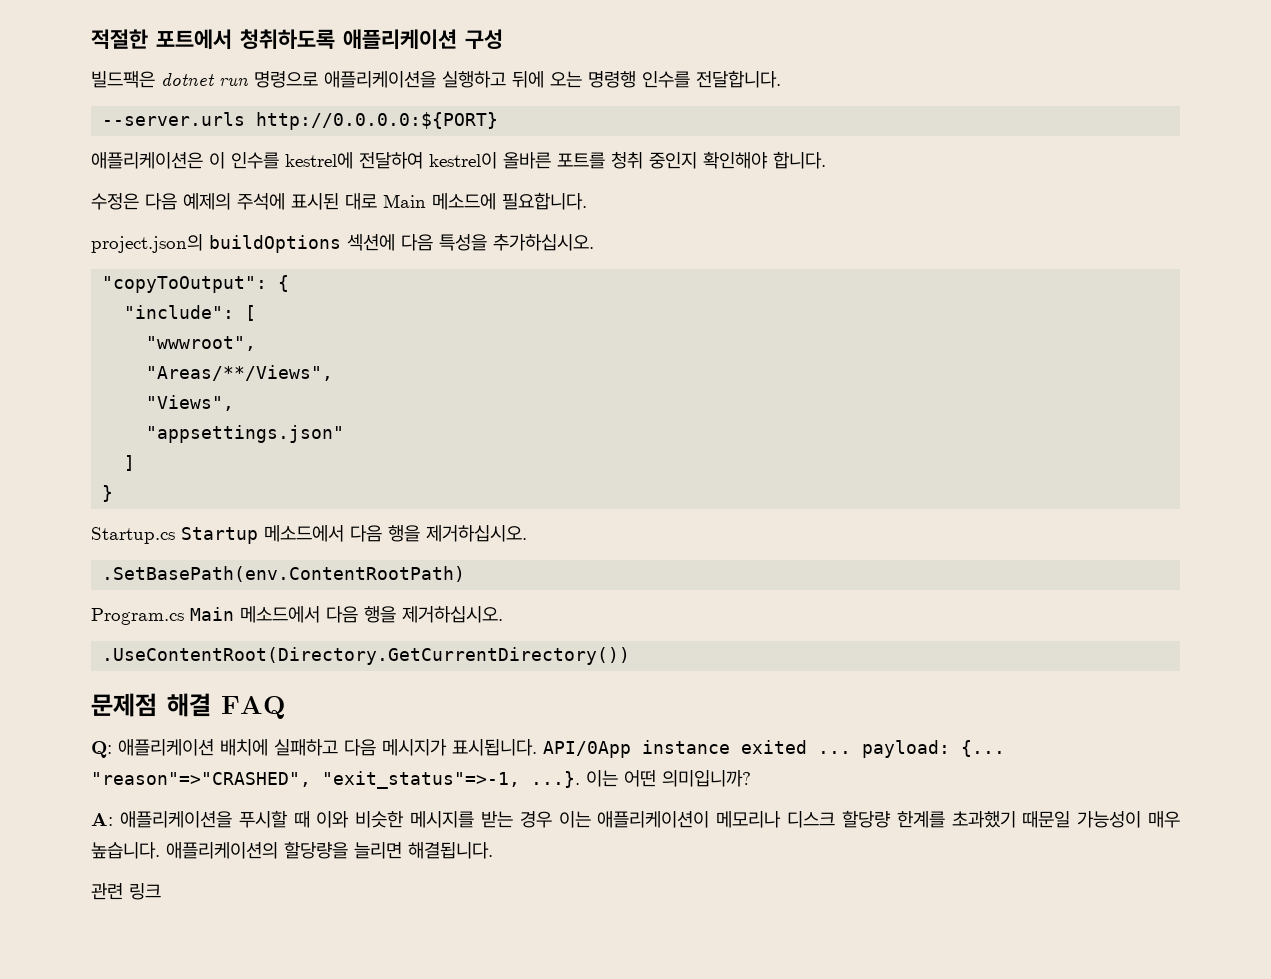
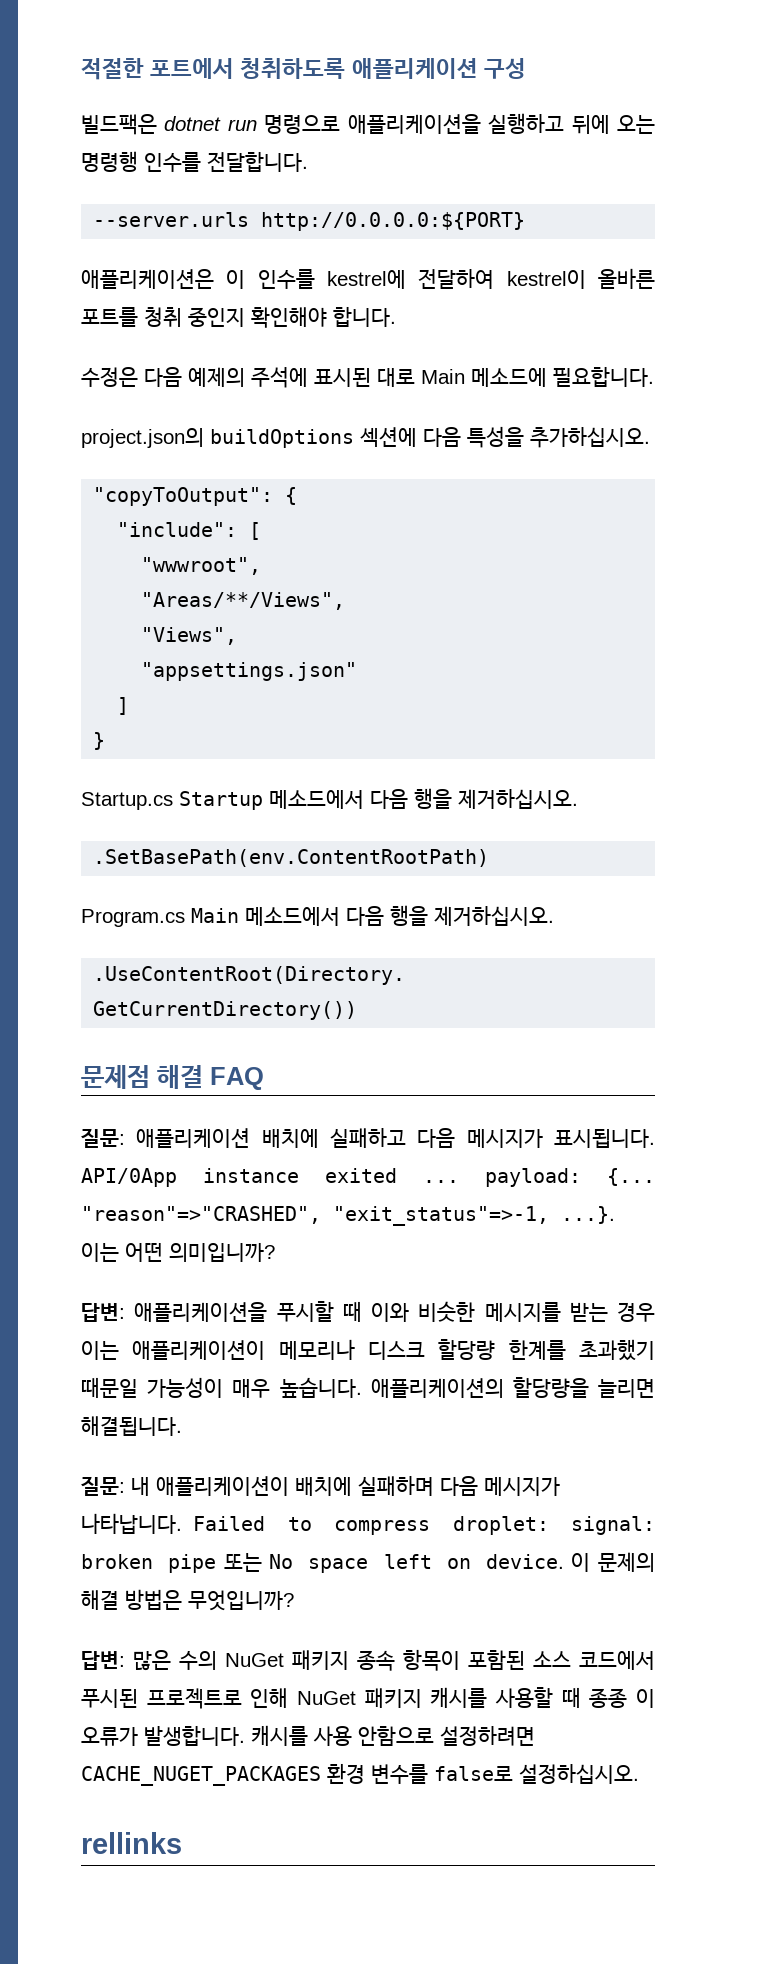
- Q: 애플리케이션 배치에 실패하고 다음 메시지가 표시됩니다.
+ 질문: 애플리케이션 배치에 실패하고 다음 메시지가 표시됩니다.
- A: 애플리케이션을 푸시할 때 이와 비슷한 메시지를 받는 경우 이는 애플리케이션이 메모리나 디스크 할당량 한계를 초과했기 때문일 가능성이 매우 높습니다.
+ 답변: 애플리케이션을 푸시할 때 이와 비슷한 메시지를 받는 경우 이는 애플리케이션이 메모리나 디스크 할당량 한계를 초과했기 때문일 가능성이 매우 높습니다.
- 관련 링크
+ 질문: 내 애플리케이션이 배치에 실패하며 다음 메시지가 나타납니다. Failed to compress droplet: signal: broken pipe 또는 No space left on device. 이 문제의 해결 방법은 무엇입니까?
+ 답변: 많은 수의 NuGet 패키지 종속 항목이 포함된 소스 코드에서 푸시된 프로젝트로 인해 NuGet 패키지 캐시를 사용할 때 종종 이 오류가 발생합니다. 캐시를 사용 안함으로 설정하려면 CACHE_NUGET_PACKAGES 환경 변수를 false로 설정하십시오.
+ rellinks

